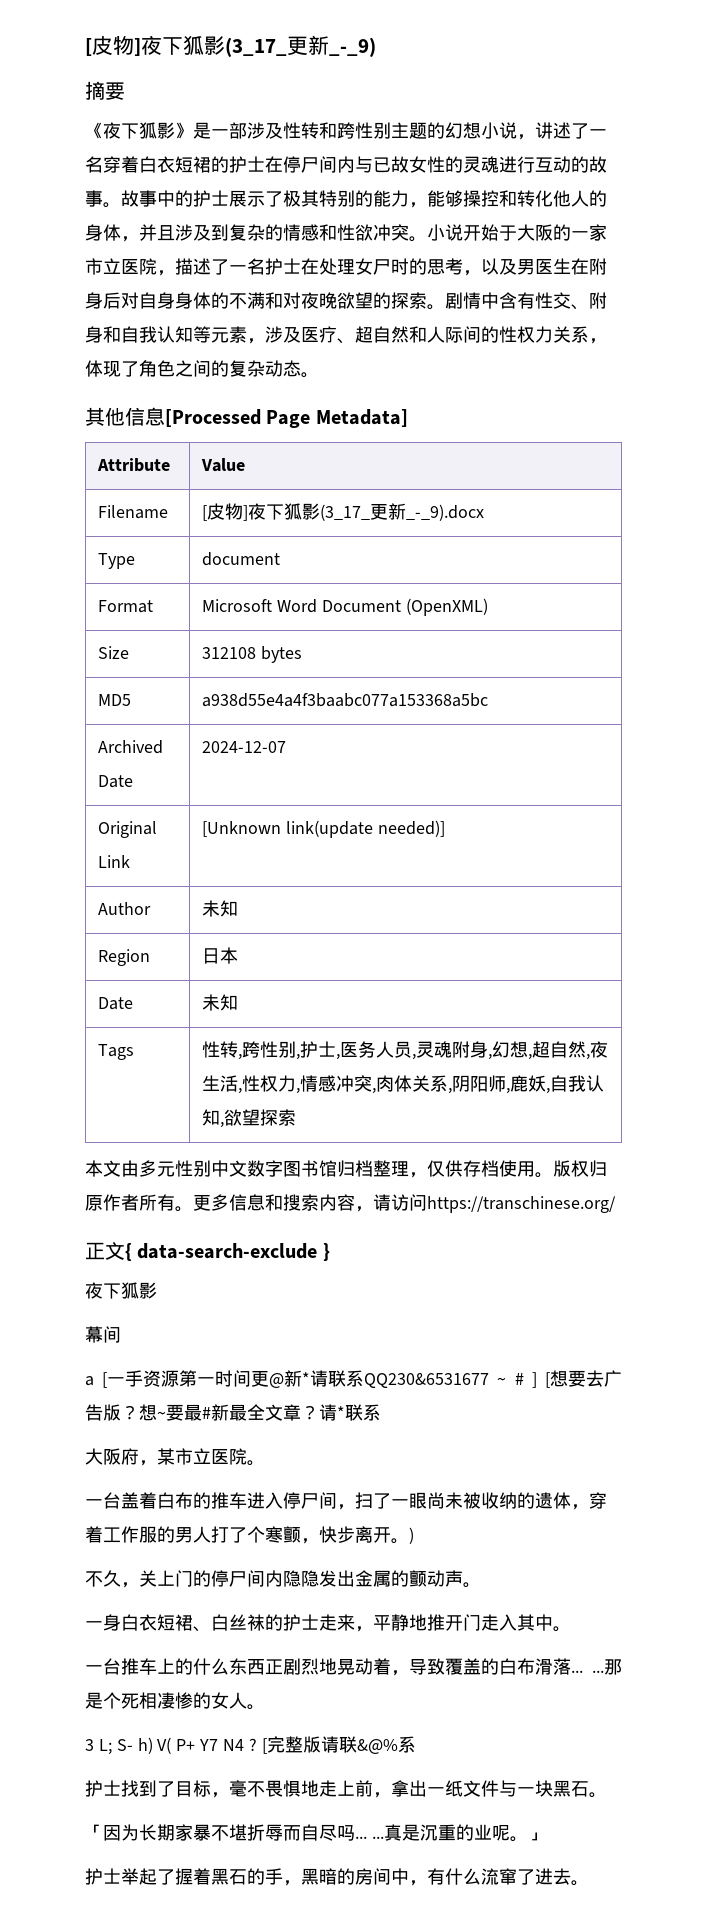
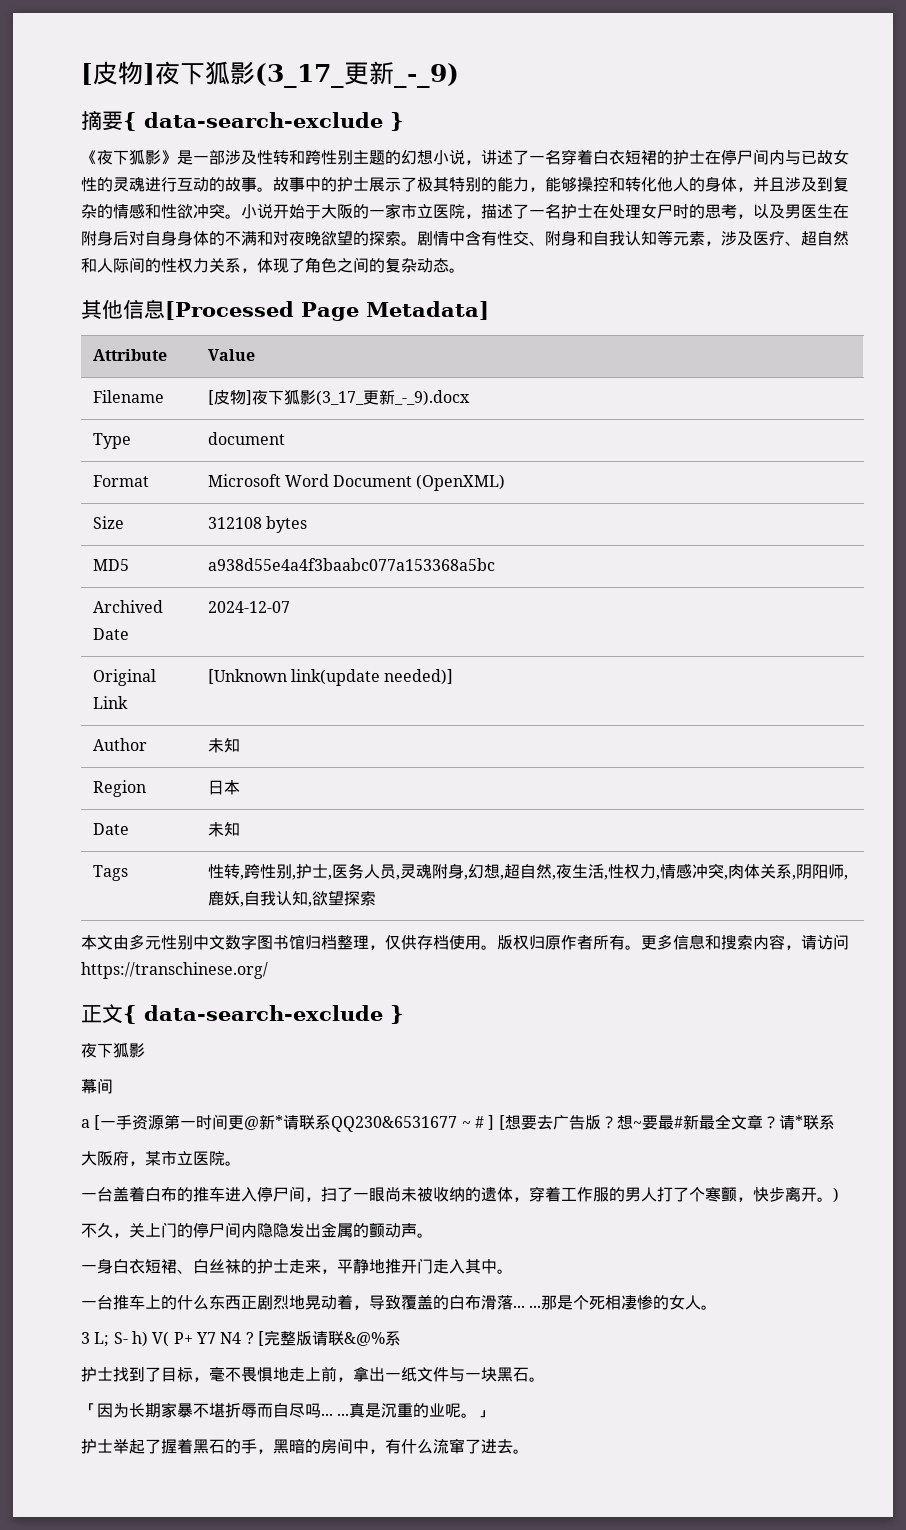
- 摘要
+ 摘要{ data-search-exclude }

